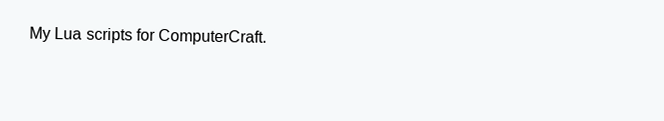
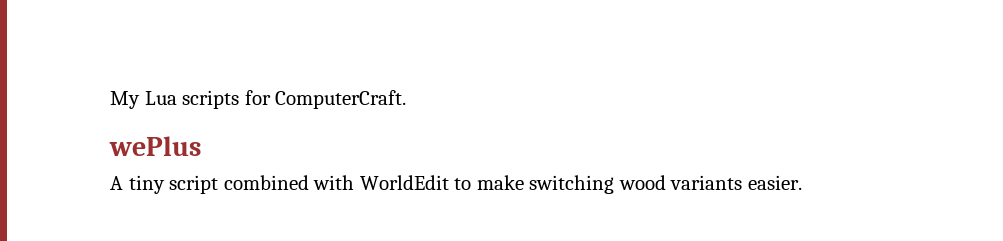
+ wePlus
+ A tiny script combined with WorldEdit to make switching wood variants easier.

